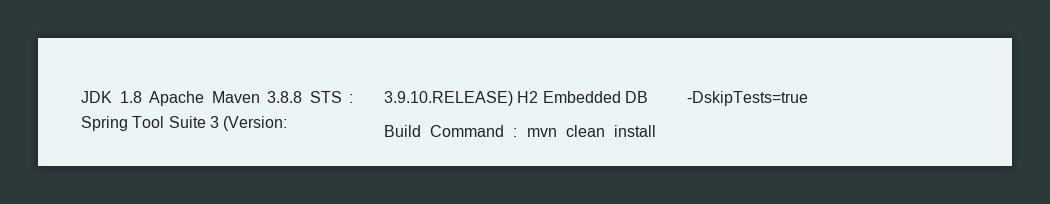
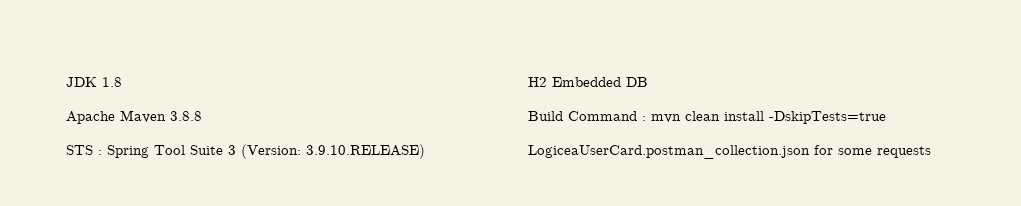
- JDK 1.8 Apache Maven 3.8.8 STS : Spring Tool Suite 3 (Version: 3.9.10.RELEASE) H2 Embedded DB
+ JDK 1.8
+ Apache Maven 3.8.8
+ STS : Spring Tool Suite 3 (Version: 3.9.10.RELEASE)
+ H2 Embedded DB
+ LogiceaUserCard.postman_collection.json for some requests

